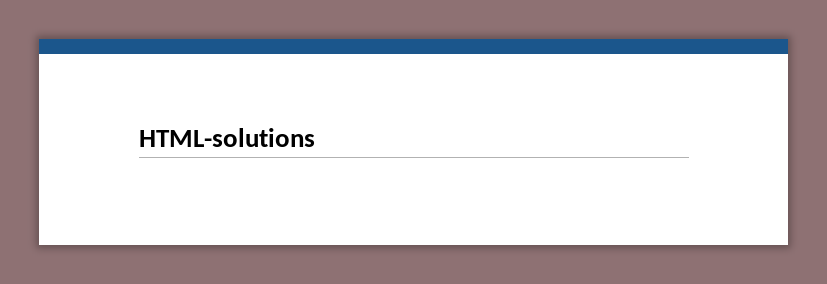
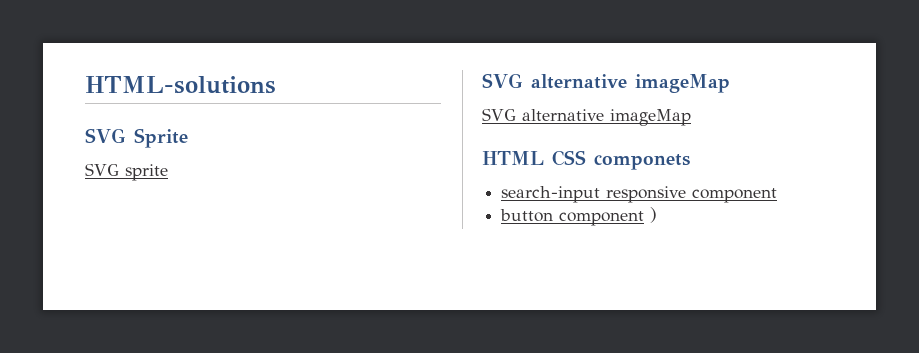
+ SVG Sprite
+ SVG sprite
+ SVG alternative imageMap
+ SVG alternative imageMap
+ HTML CSS componets
+ search-input responsive component
+ button component )

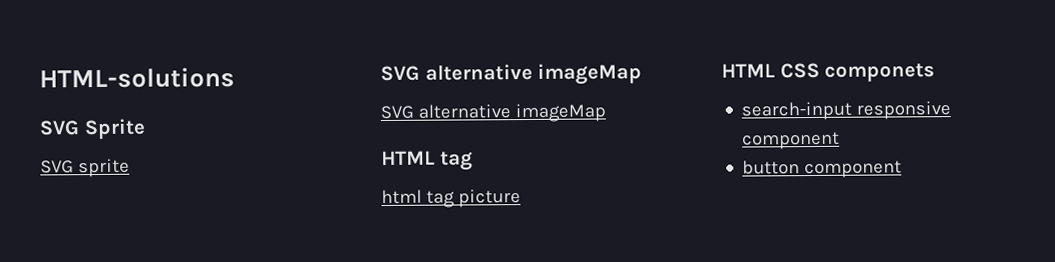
+ HTML tag
+ html tag picture
- button component )
+ button component

